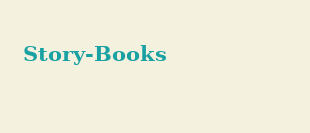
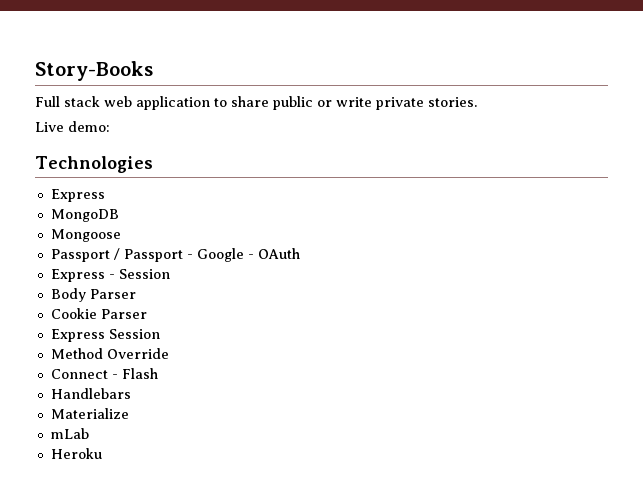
+ Full stack web application to share public or write private stories.
+ Live demo:
+ Technologies
+ Express
+ MongoDB
+ Mongoose
+ Passport / Passport - Google - OAuth
+ Express - Session
+ Body Parser
+ Cookie Parser
+ Express Session
+ Method Override
+ Connect - Flash
+ Handlebars
+ Materialize
+ mLab
+ Heroku

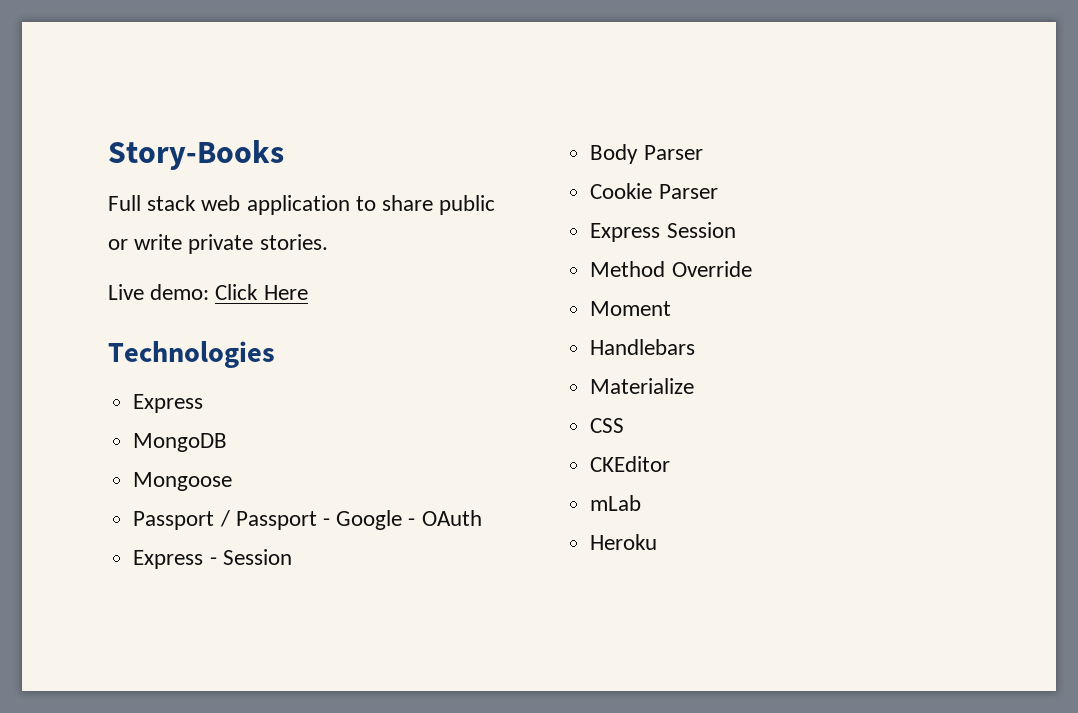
- Live demo:
+ Live demo: Click Here
- Connect - Flash
+ Moment
+ CSS
+ CKEditor

